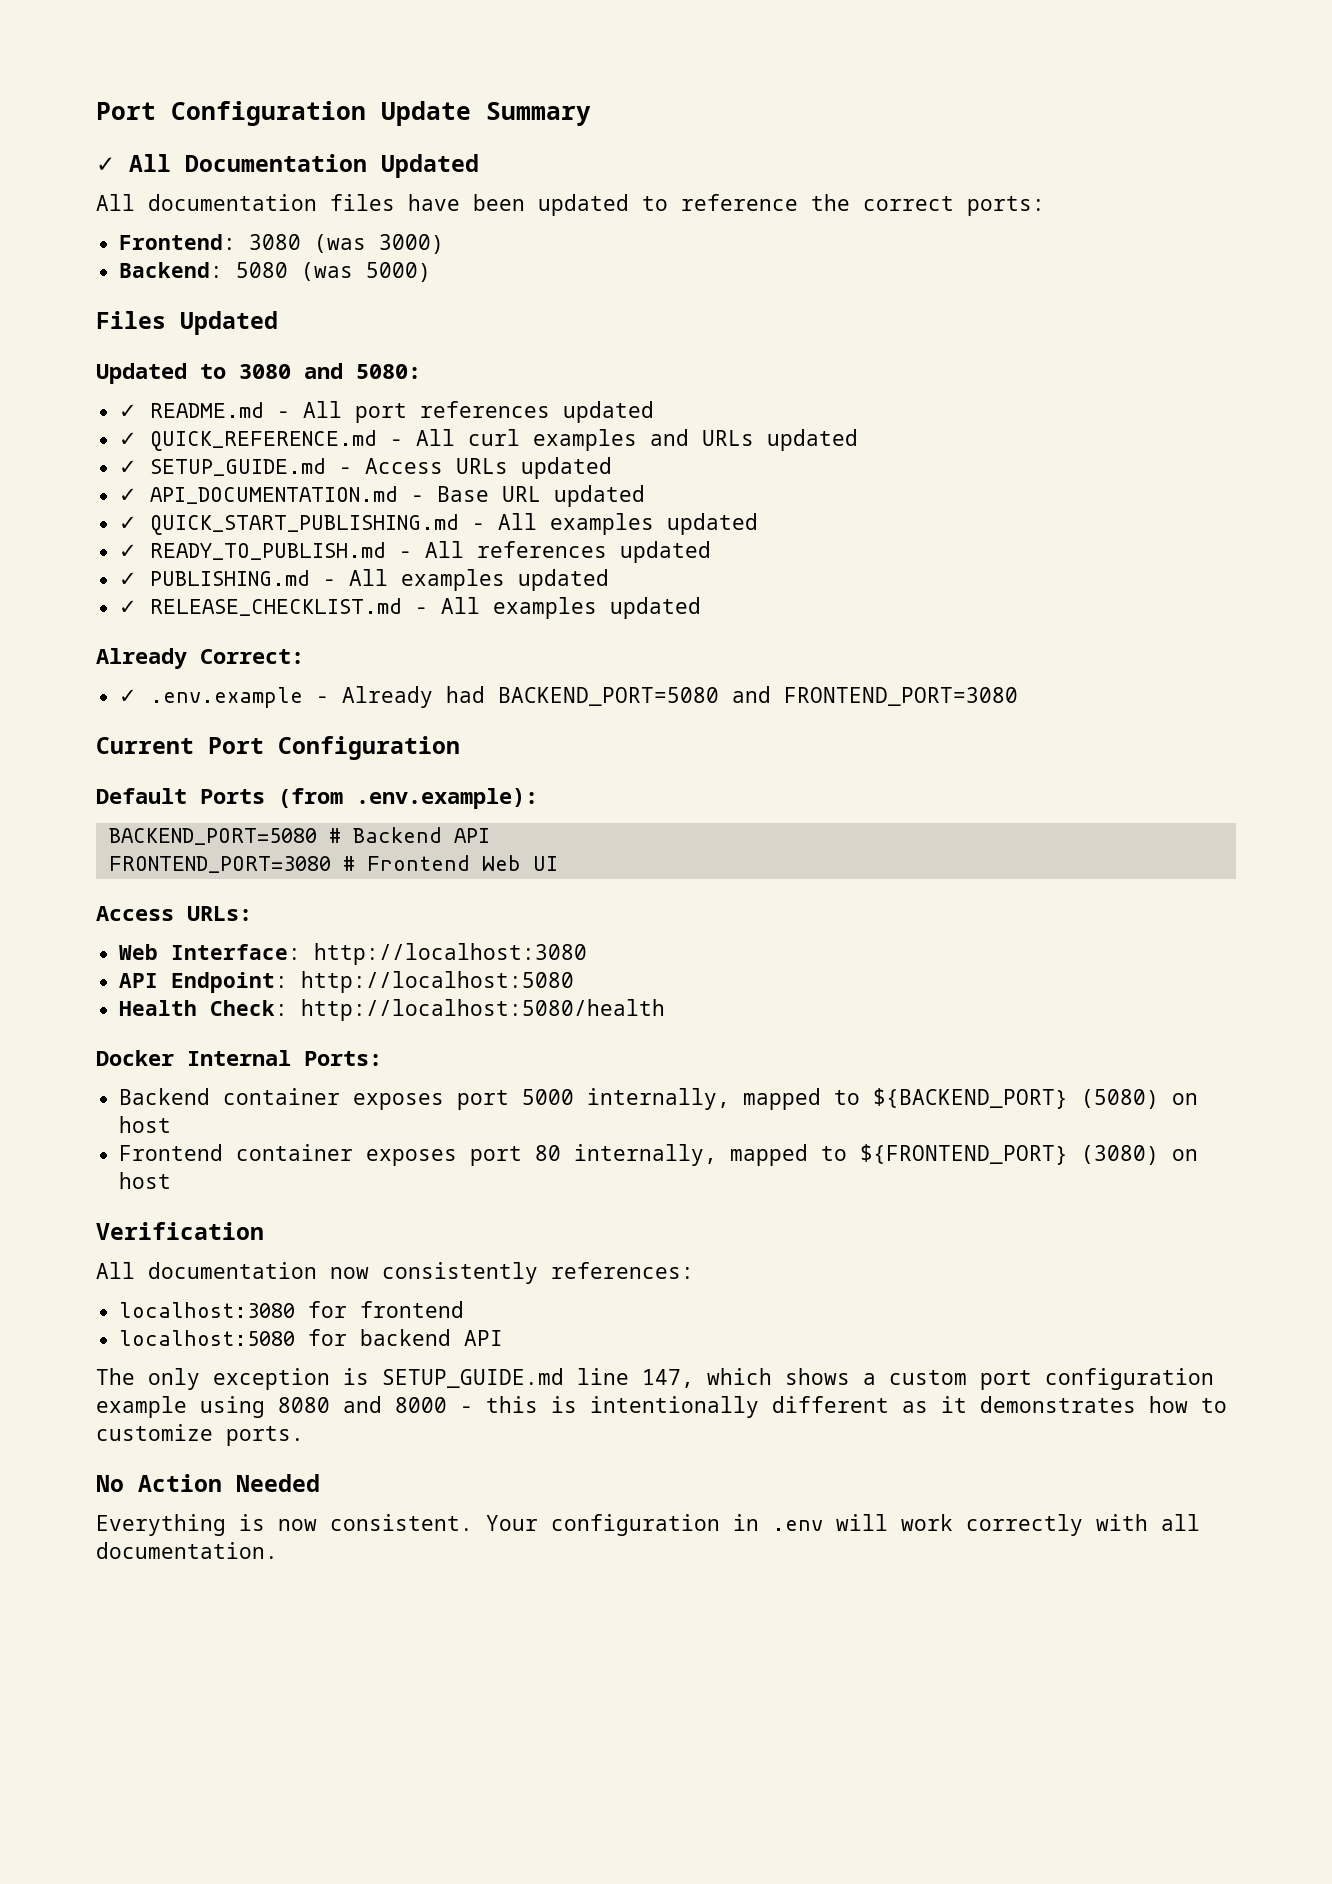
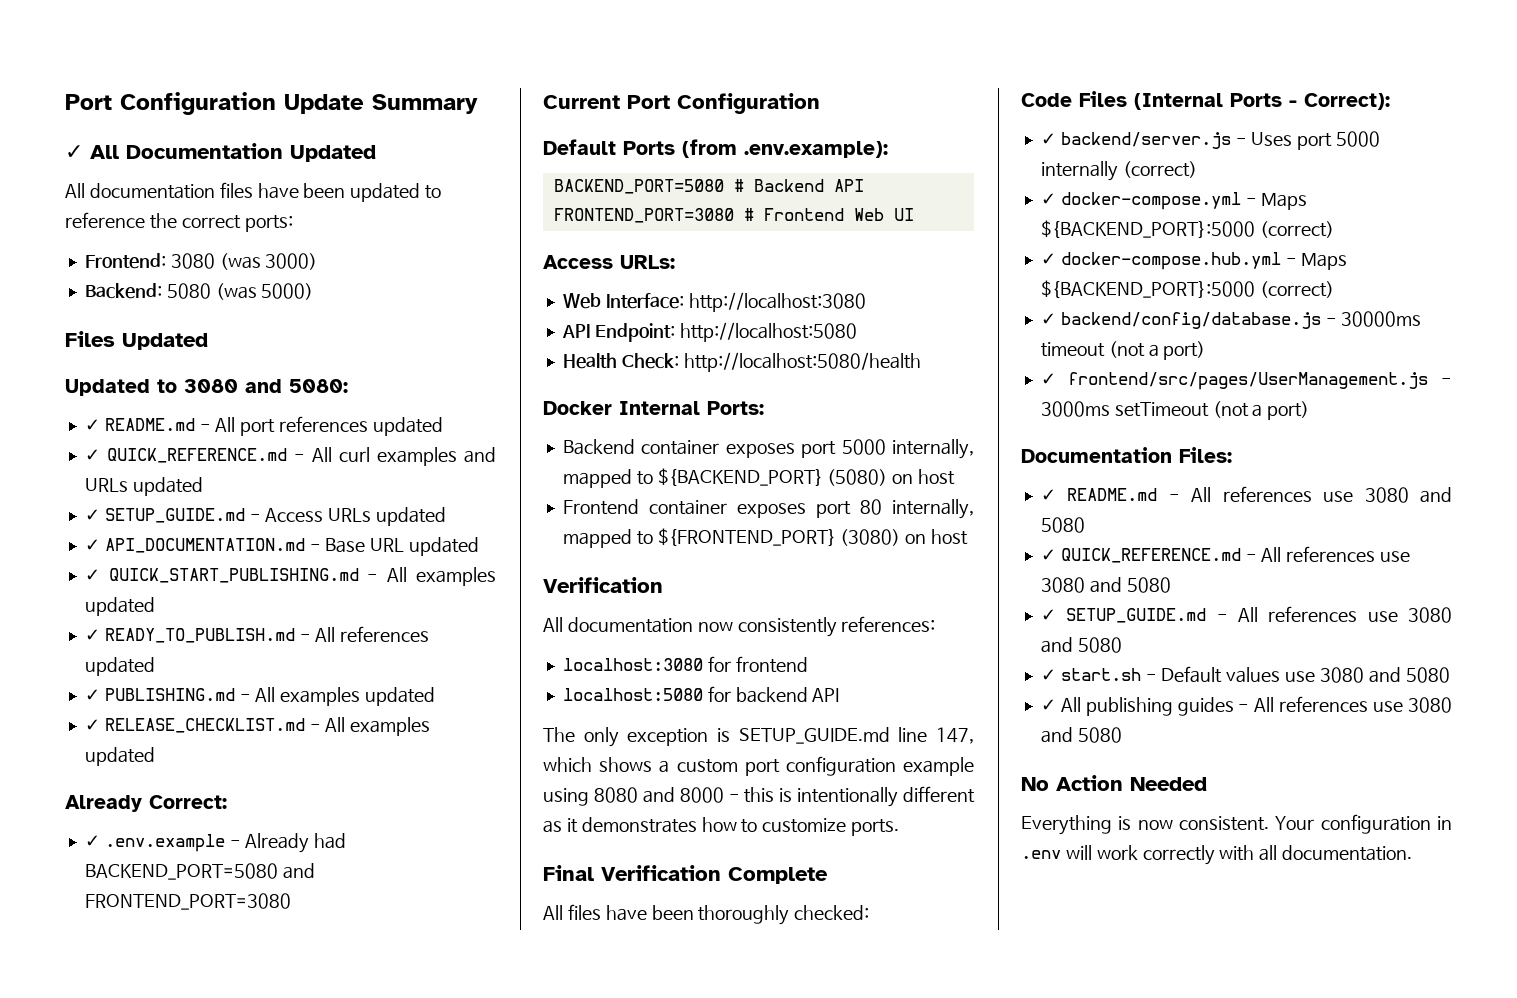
+ Final Verification Complete
+ All files have been thoroughly checked:
+ Code Files (Internal Ports - Correct):
+ ✓ backend/server.js - Uses port 5000 internally (correct)
+ ✓ docker-compose.yml - Maps ${BACKEND_PORT}:5000 (correct)
+ ✓ docker-compose.hub.yml - Maps ${BACKEND_PORT}:5000 (correct)
+ ✓ backend/config/database.js - 30000ms timeout (not a port)
+ ✓ frontend/src/pages/UserManagement.js - 3000ms setTimeout (not a port)
+ Documentation Files:
+ ✓ README.md - All references use 3080 and 5080
+ ✓ QUICK_REFERENCE.md - All references use 3080 and 5080
+ ✓ SETUP_GUIDE.md - All references use 3080 and 5080
+ ✓ start.sh - Default values use 3080 and 5080
+ ✓ All publishing guides - All references use 3080 and 5080

